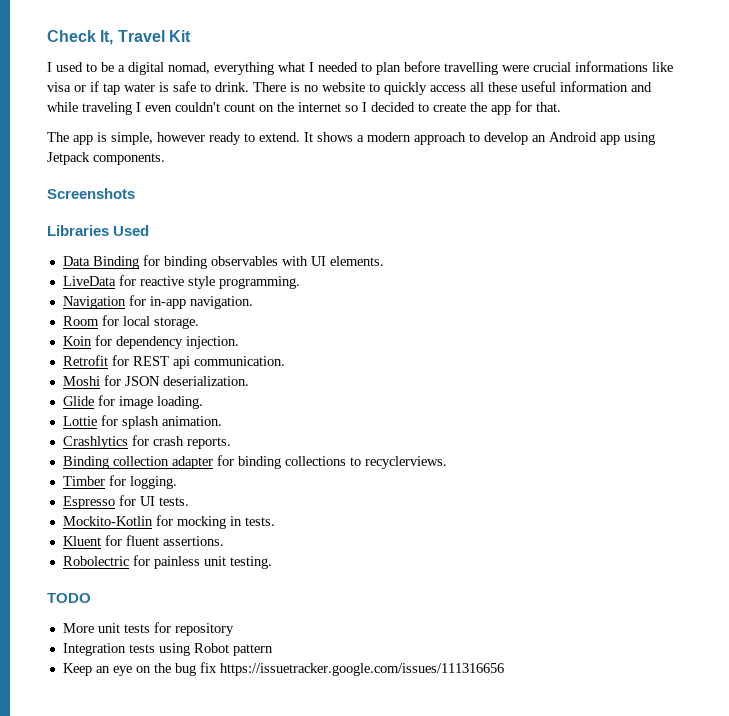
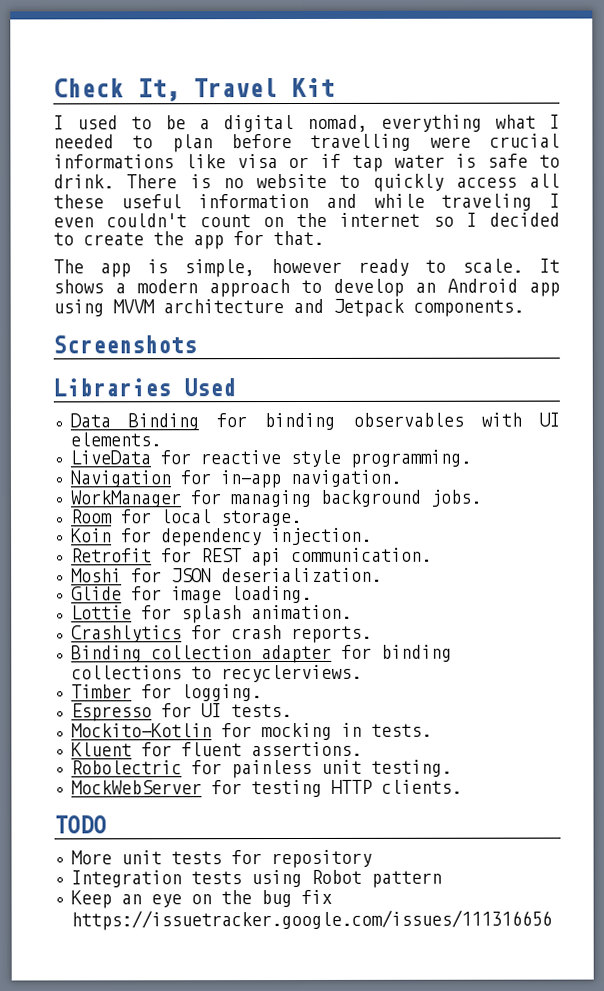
- The app is simple, however ready to extend.
+ The app is simple, however ready to scale.
- It shows a modern approach to develop an Android app using Jetpack components.
+ It shows a modern approach to develop an Android app using MVVM architecture and Jetpack components.
+ WorkManager for managing background jobs.
+ MockWebServer for testing HTTP clients.

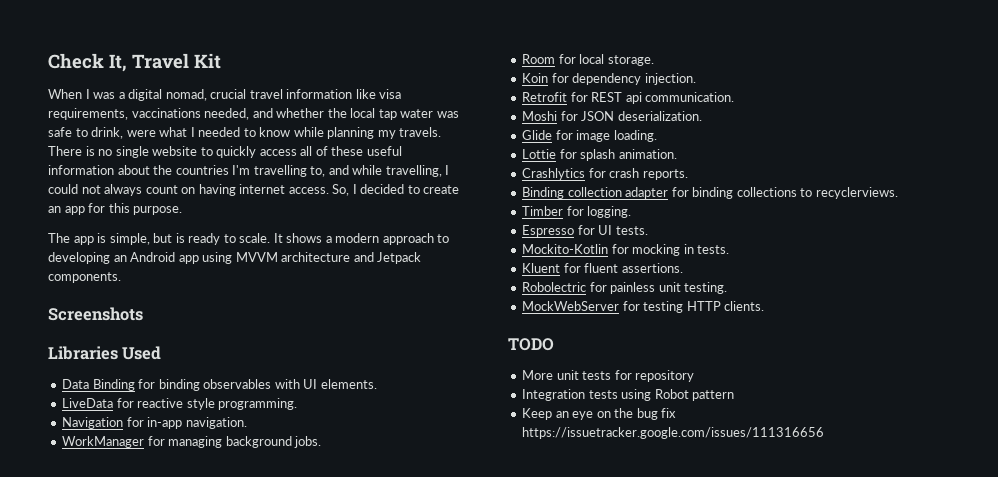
- I used to be a digital nomad, everything what I needed to plan before travelling were crucial informations like visa or if tap water is safe to drink.
+ When I was a digital nomad, crucial travel information like visa requirements, vaccinations needed, and whether the local tap water was safe to drink, were what I needed to know while planning my travels.
- There is no website to quickly access all these useful information and while traveling I even couldn't count on the internet so I decided to create the app for that.
+ There is no single website to quickly access all of these useful information about the countries I'm travelling to, and while travelling, I could not always count on having internet access. So, I decided to create an app for this purpose.
- The app is simple, however ready to scale.
+ The app is simple, but is ready to scale.
- It shows a modern approach to develop an Android app using MVVM architecture and Jetpack components.
+ It shows a modern approach to developing an Android app using MVVM architecture and Jetpack components.

